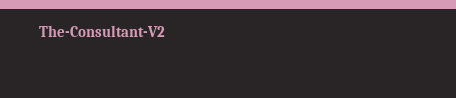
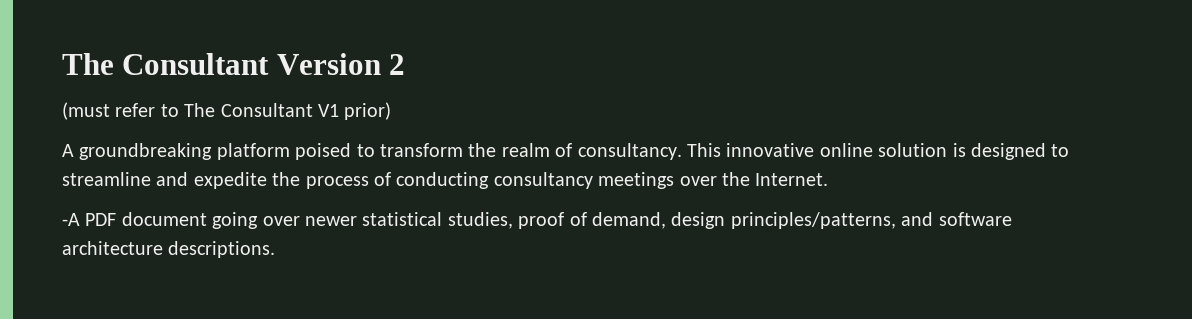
- The-Consultant-V2
+ The Consultant Version 2
+ (must refer to The Consultant V1 prior)
+ A groundbreaking platform poised to transform the realm of consultancy. This innovative online solution is designed to streamline and expedite the process of conducting consultancy meetings over the Internet.
+ -A PDF document going over newer statistical studies, proof of demand, design principles/patterns, and software architecture descriptions.

